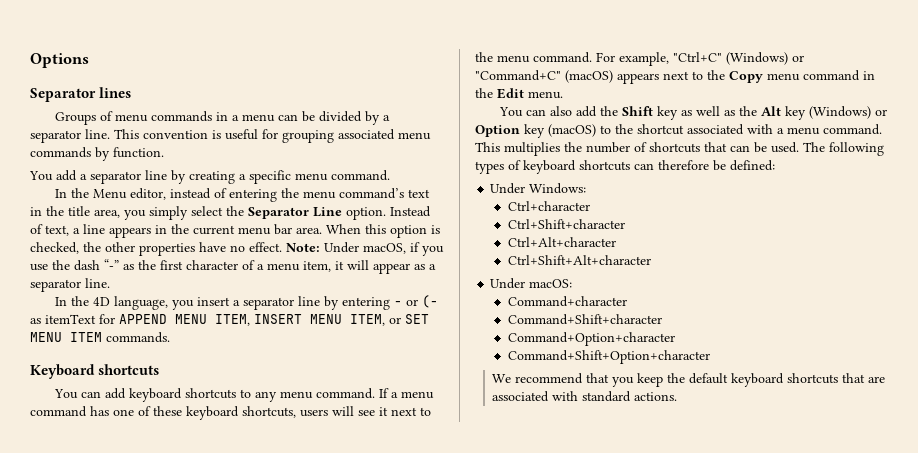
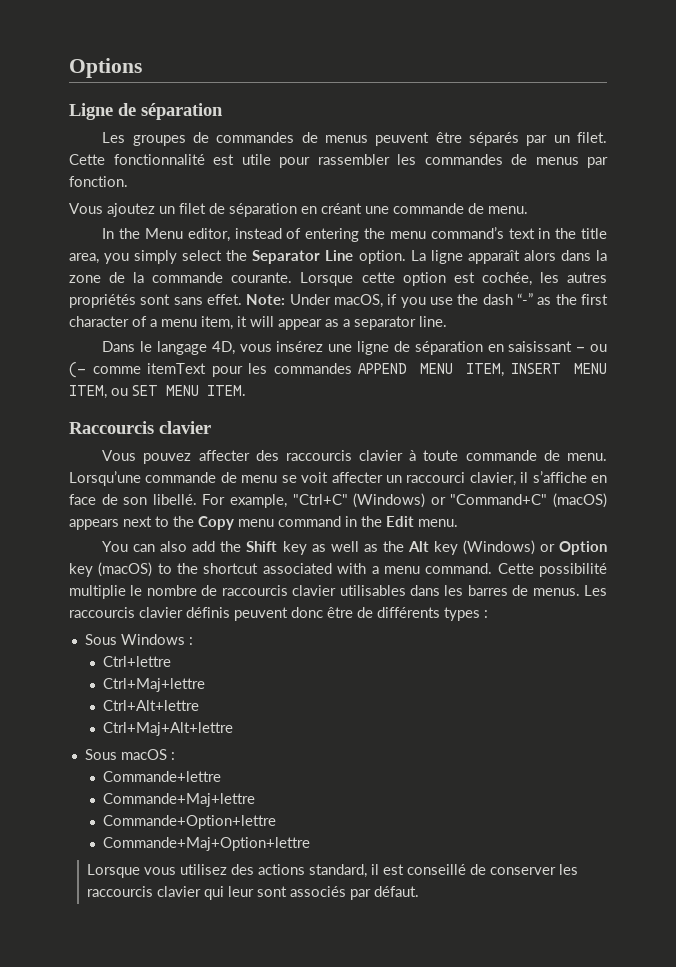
- Separator lines
- Groups of menu commands in a menu can be divided by a separator line. This convention is useful for grouping associated menu commands by function.
- You add a separator line by creating a specific menu command.
+ Ligne de séparation
+ Les groupes de commandes de menus peuvent être séparés par un filet. Cette fonctionnalité est utile pour rassembler les commandes de menus par fonction.
+ Vous ajoutez un filet de séparation en créant une commande de menu.
- Instead of text, a line appears in the current menu bar area. When this option is checked, the other properties have no effect.
+ La ligne apparaît alors dans la zone de la commande courante. Lorsque cette option est cochée, les autres propriétés sont sans effet.
- In the 4D language, you insert a separator line by entering - or (- as itemText for APPEND MENU ITEM, INSERT MENU ITEM, or SET MENU ITEM commands.
- Keyboard shortcuts
- You can add keyboard shortcuts to any menu command. If a menu command has one of these keyboard shortcuts, users will see it next to the menu command.
+ Dans le langage 4D, vous insérez une ligne de séparation en saisissant - ou (- comme itemText pour les commandes APPEND MENU ITEM, INSERT MENU ITEM, ou SET MENU ITEM.
+ Raccourcis clavier
+ Vous pouvez affecter des raccourcis clavier à toute commande de menu. Lorsqu’une commande de menu se voit affecter un raccourci clavier, il s’affiche en face de son libellé.
- This multiplies the number of shortcuts that can be used. The following types of keyboard shortcuts can therefore be defined:
- Under Windows:
- Ctrl+character
- Ctrl+Shift+character
- Ctrl+Alt+character
- Ctrl+Shift+Alt+character
- Under macOS:
- Command+character
- Command+Shift+character
- Command+Option+character
- Command+Shift+Option+character
- We recommend that you keep the default keyboard shortcuts that are associated with standard actions.
+ Cette possibilité multiplie le nombre de raccourcis clavier utilisables dans les barres de menus. Les raccourcis clavier définis peuvent donc être de différents types :
+ Sous Windows :
+ Ctrl+lettre
+ Ctrl+Maj+lettre
+ Ctrl+Alt+lettre
+ Ctrl+Maj+Alt+lettre
+ Sous macOS :
+ Commande+lettre
+ Commande+Maj+lettre
+ Commande+Option+lettre
+ Commande+Maj+Option+lettre
+ Lorsque vous utilisez des actions standard, il est conseillé de conserver les raccourcis clavier qui leur sont associés par défaut.

